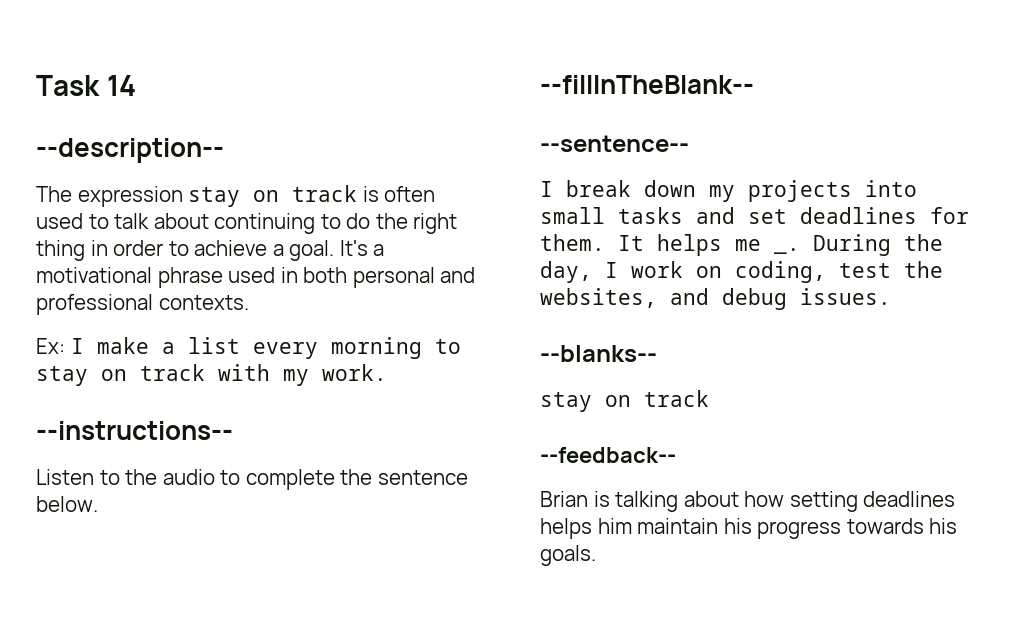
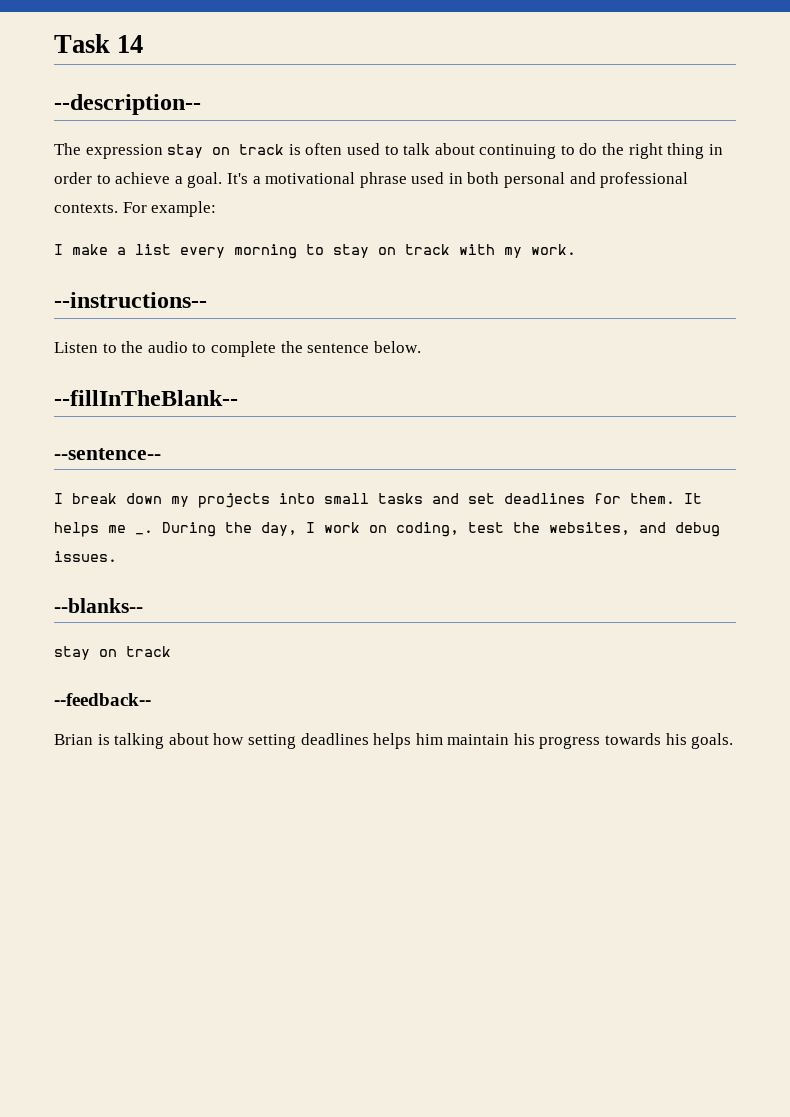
- It's a motivational phrase used in both personal and professional contexts.
- Ex: I make a list every morning to stay on track with my work.
+ It's a motivational phrase used in both personal and professional contexts. For example:
+ I make a list every morning to stay on track with my work.

